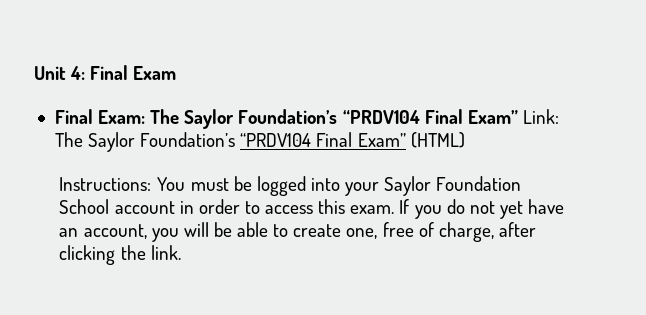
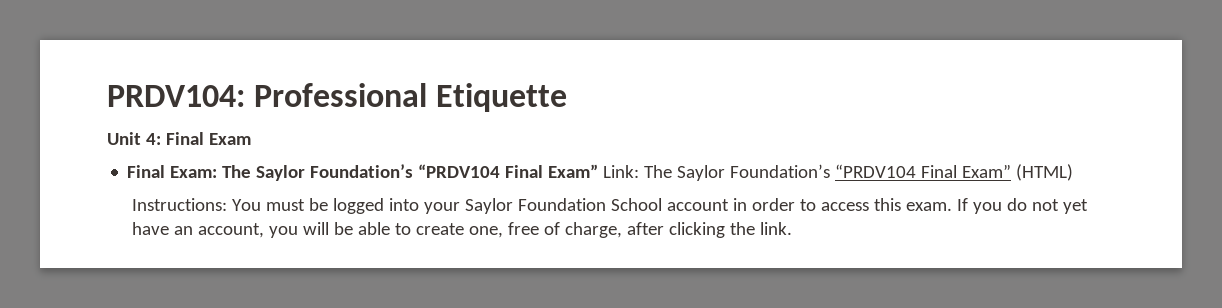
+ PRDV104: Professional Etiquette

